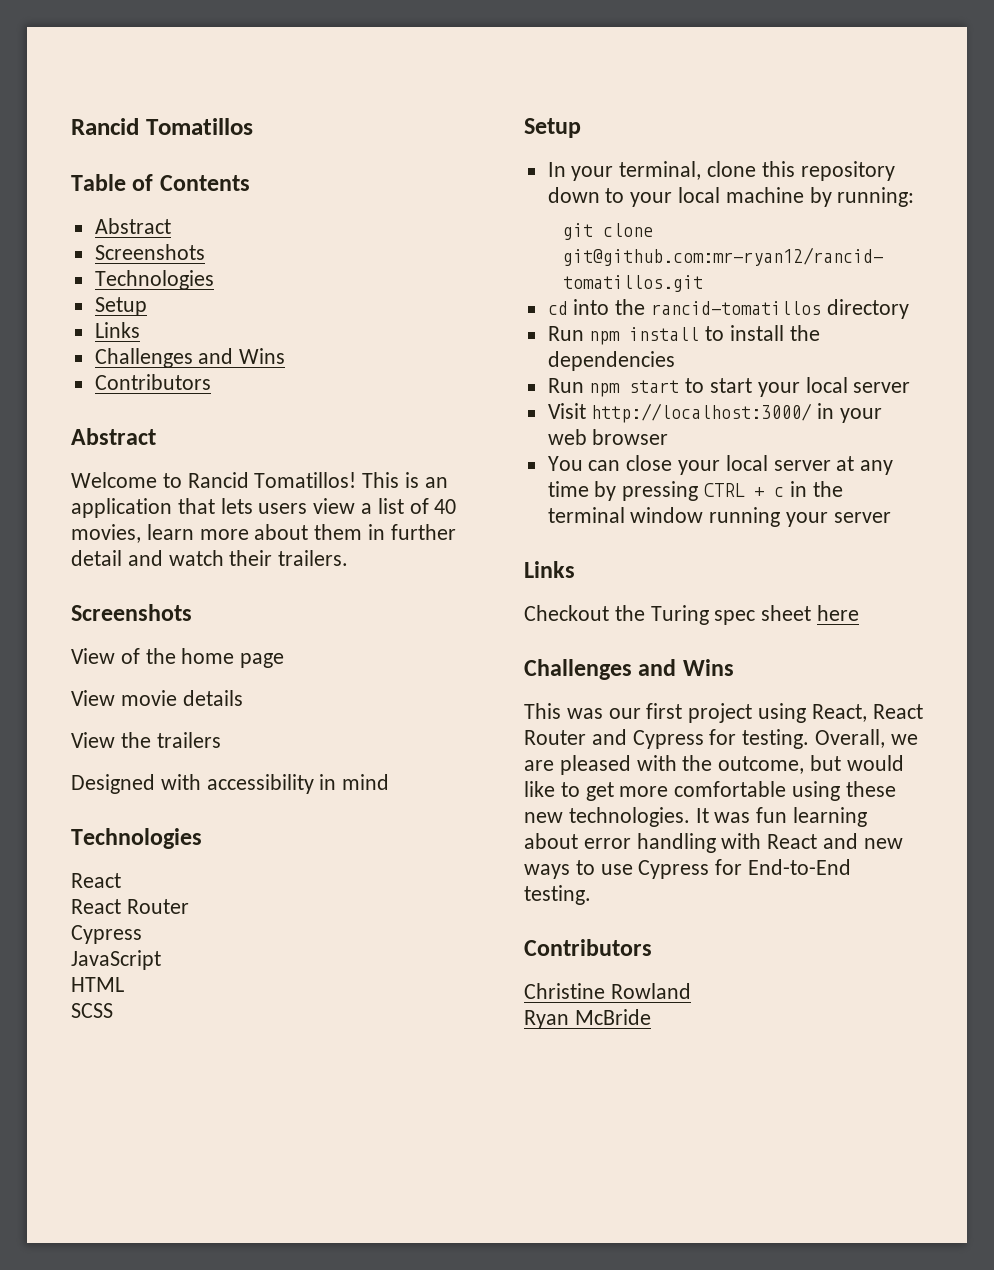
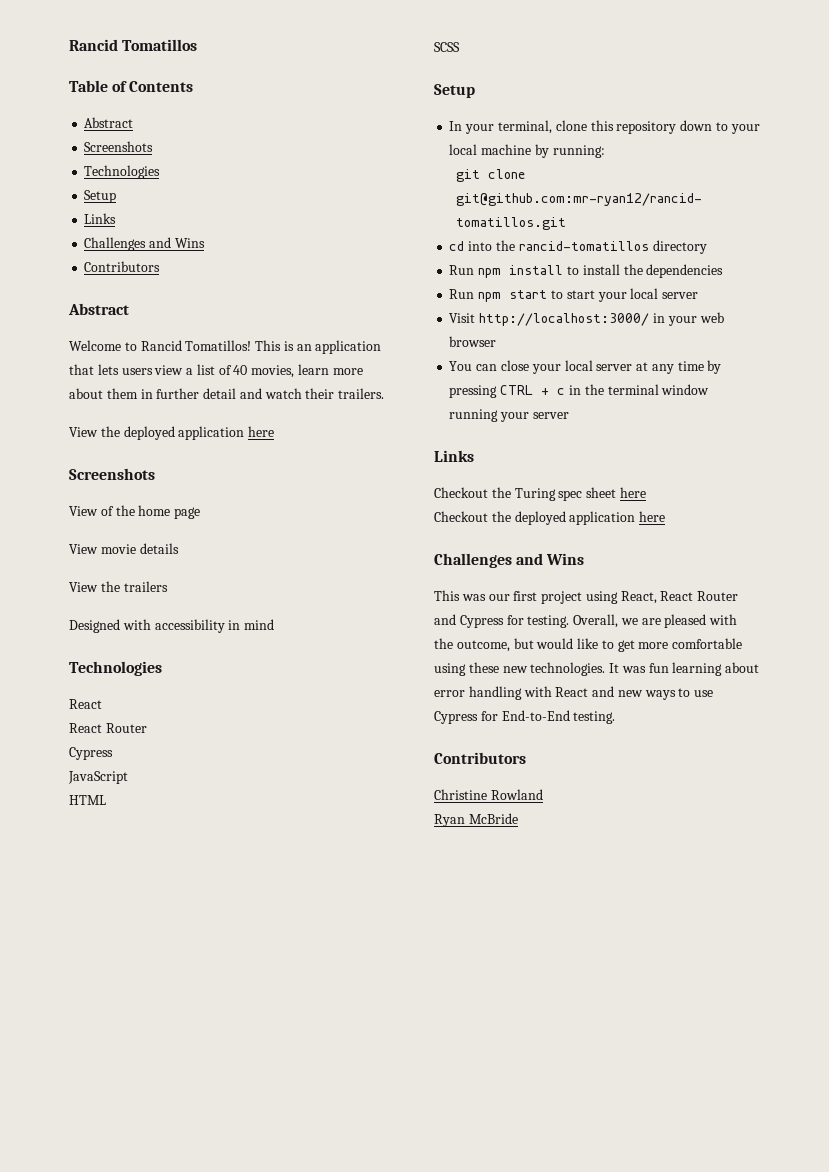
+ View the deployed application here
+ Checkout the deployed application here

